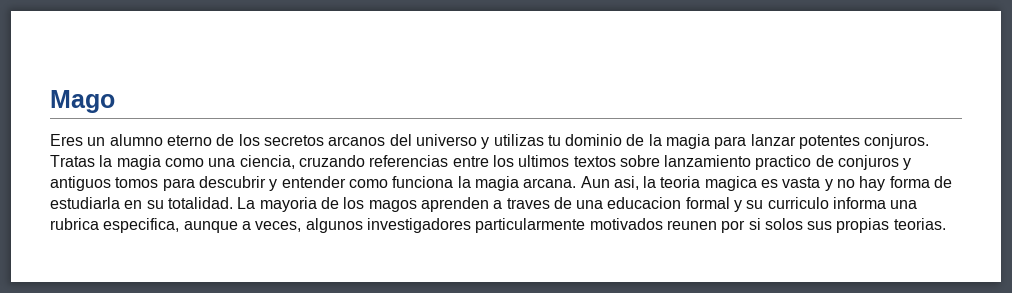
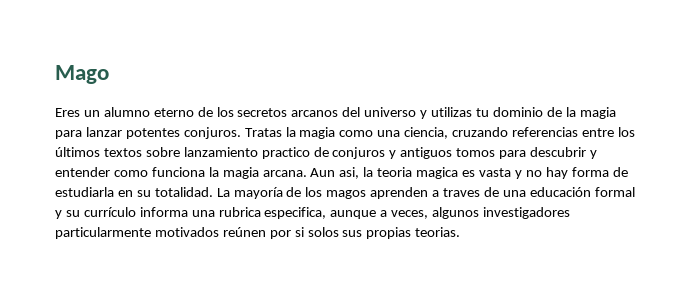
- Tratas la magia como una ciencia, cruzando referencias entre los ultimos textos sobre lanzamiento practico de conjuros y antiguos tomos para descubrir y entender como funciona la magia arcana.
+ Tratas la magia como una ciencia, cruzando referencias entre los últimos textos sobre lanzamiento practico de conjuros y antiguos tomos para descubrir y entender como funciona la magia arcana.
- La mayoria de los magos aprenden a traves de una educacion formal y su curriculo informa una rubrica especifica, aunque a veces, algunos investigadores particularmente motivados reunen por si solos sus propias teorias.
+ La mayoría de los magos aprenden a traves de una educación formal y su currículo informa una rubrica especifica, aunque a veces, algunos investigadores particularmente motivados reúnen por si solos sus propias teorias.

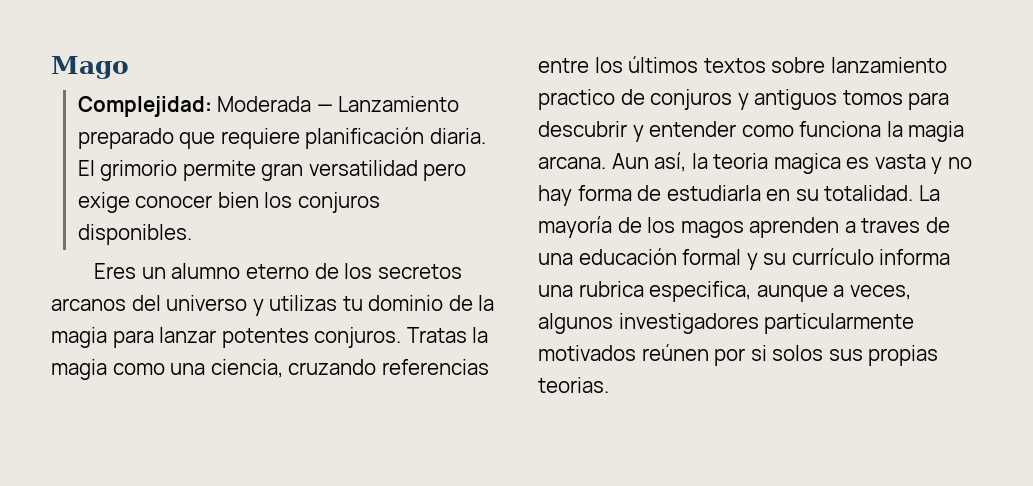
+ Complejidad: Moderada — Lanzamiento preparado que requiere planificación diaria. El grimorio permite gran versatilidad pero exige conocer bien los conjuros disponibles.
- Aun asi, la teoria magica es vasta y no hay forma de estudiarla en su totalidad.
+ Aun así, la teoria magica es vasta y no hay forma de estudiarla en su totalidad.

